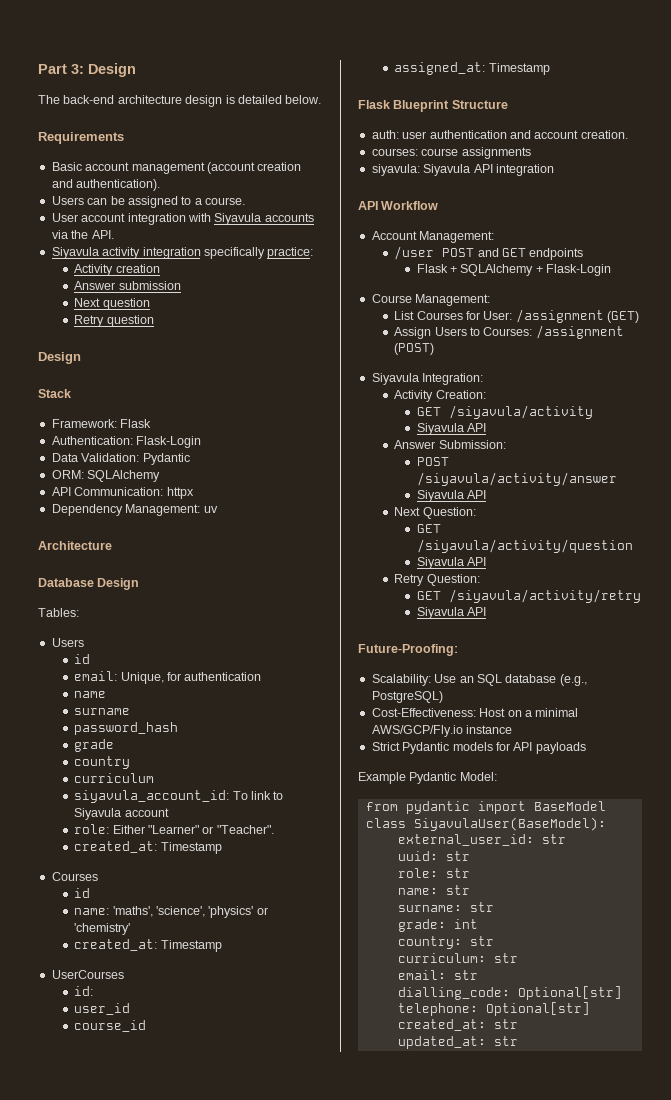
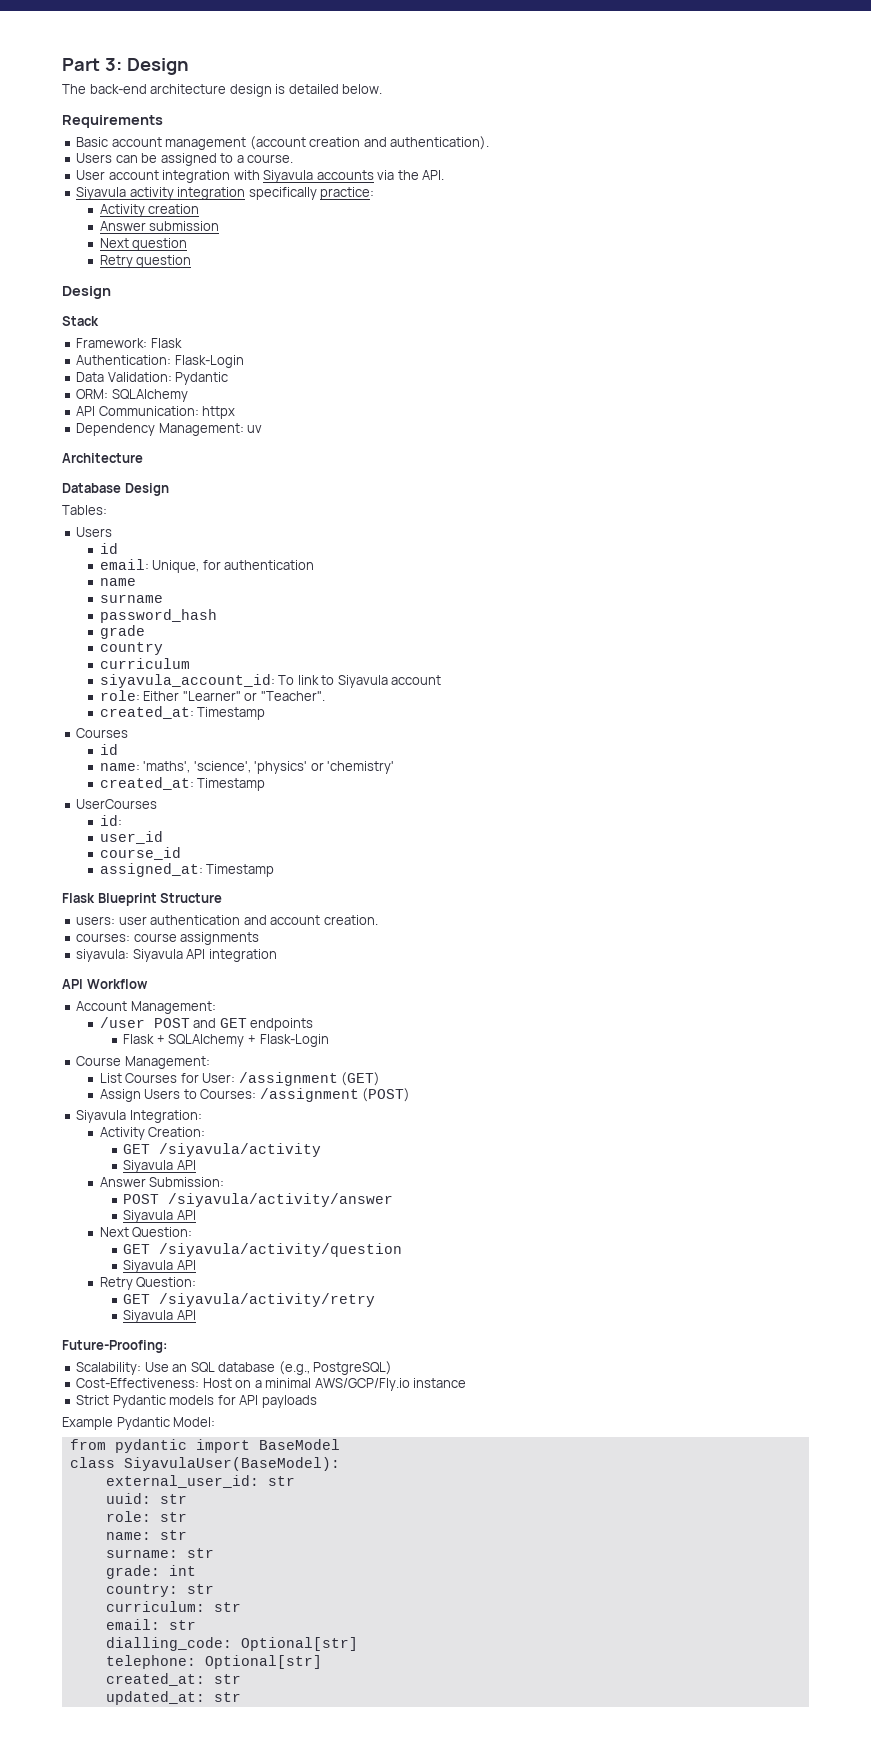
- auth: user authentication and account creation.
+ users: user authentication and account creation.

